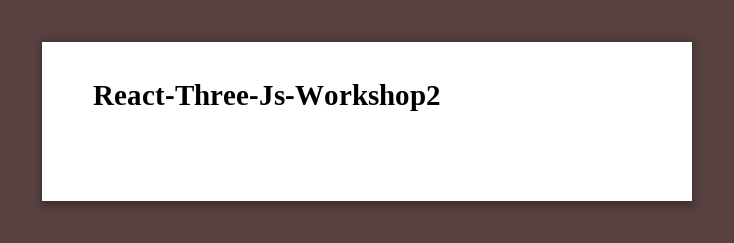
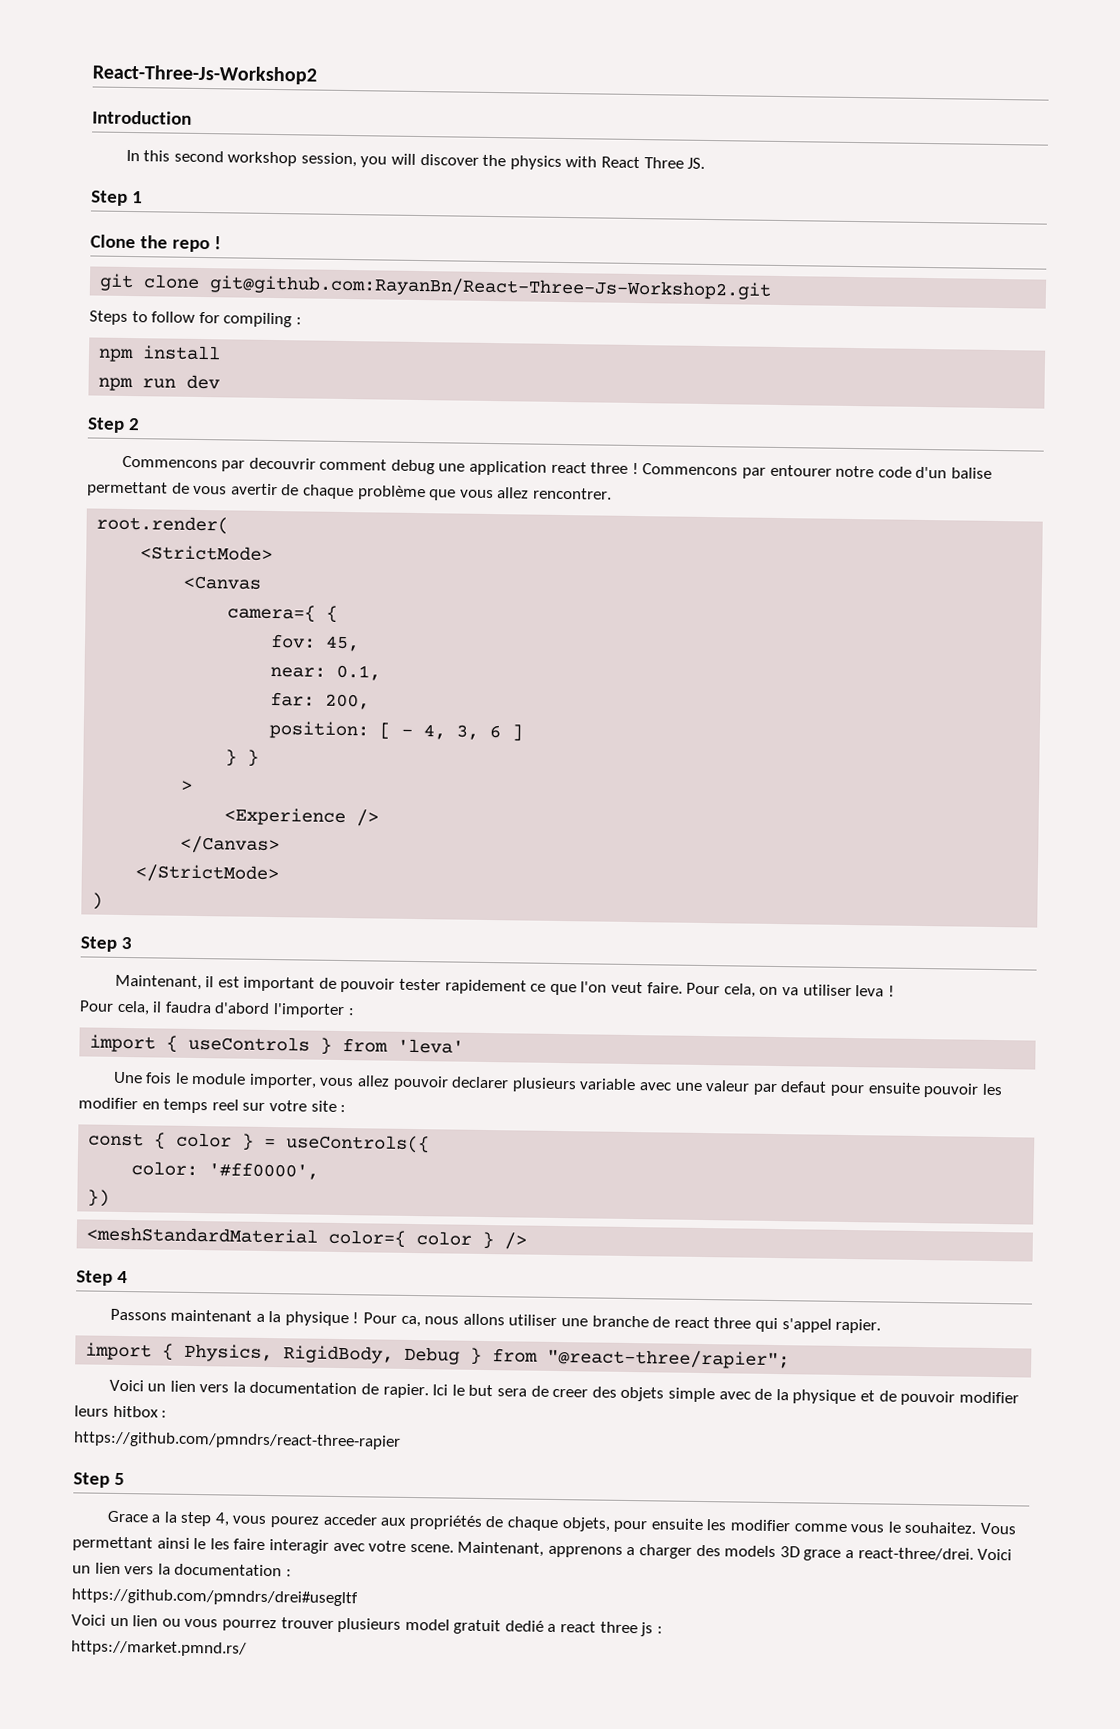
+ Introduction
+ In this second workshop session, you will discover the physics with React Three JS.
+ Step 1
+ Clone the repo !
+ git clone git@github.com:RayanBn/React-Three-Js-Workshop2.git
+ Steps to follow for compiling :
+ npm install
+ npm run dev
+ Step 2
+ Commencons par decouvrir comment debug une application react three ! Commencons par entourer notre code d'un balise permettant de vous avertir de chaque problème que vous allez rencontrer.
+ root.render(
+ <StrictMode>
+ <Canvas
+ camera={ {
+ fov: 45,
+ near: 0.1,
+ far: 200,
+ position: [ - 4, 3, 6 ]
+ } }
+ >
+ <Experience />
+ </Canvas>
+ </StrictMode>
+ )
+ Step 3
+ Maintenant, il est important de pouvoir tester rapidement ce que l'on veut faire. Pour cela, on va utiliser leva !
+ Pour cela, il faudra d'abord l'importer :
+ import { useControls } from 'leva'
+ Une fois le module importer, vous allez pouvoir declarer plusieurs variable avec une valeur par defaut pour ensuite pouvoir les modifier en temps reel sur votre site :
+ const { color } = useControls({
+ color: '#ff0000',
+ })
+ <meshStandardMaterial color={ color } />
+ Step 4
+ Passons maintenant a la physique ! Pour ca, nous allons utiliser une branche de react three qui s'appel rapier.
+ import { Physics, RigidBody, Debug } from "@react-three/rapier";
+ Voici un lien vers la documentation de rapier. Ici le but sera de creer des objets simple avec de la physique et de pouvoir modifier leurs hitbox :
+ https://github.com/pmndrs/react-three-rapier
+ Step 5
+ Grace a la step 4, vous pourez acceder aux propriétés de chaque objets, pour ensuite les modifier comme vous le souhaitez. Vous permettant ainsi le les faire interagir avec votre scene. Maintenant, apprenons a charger des models 3D grace a react-three/drei. Voici un lien vers la documentation :
+ https://github.com/pmndrs/drei#usegltf
+ Voici un lien ou vous pourrez trouver plusieurs model gratuit dedié a react three js :
+ https://market.pmnd.rs/

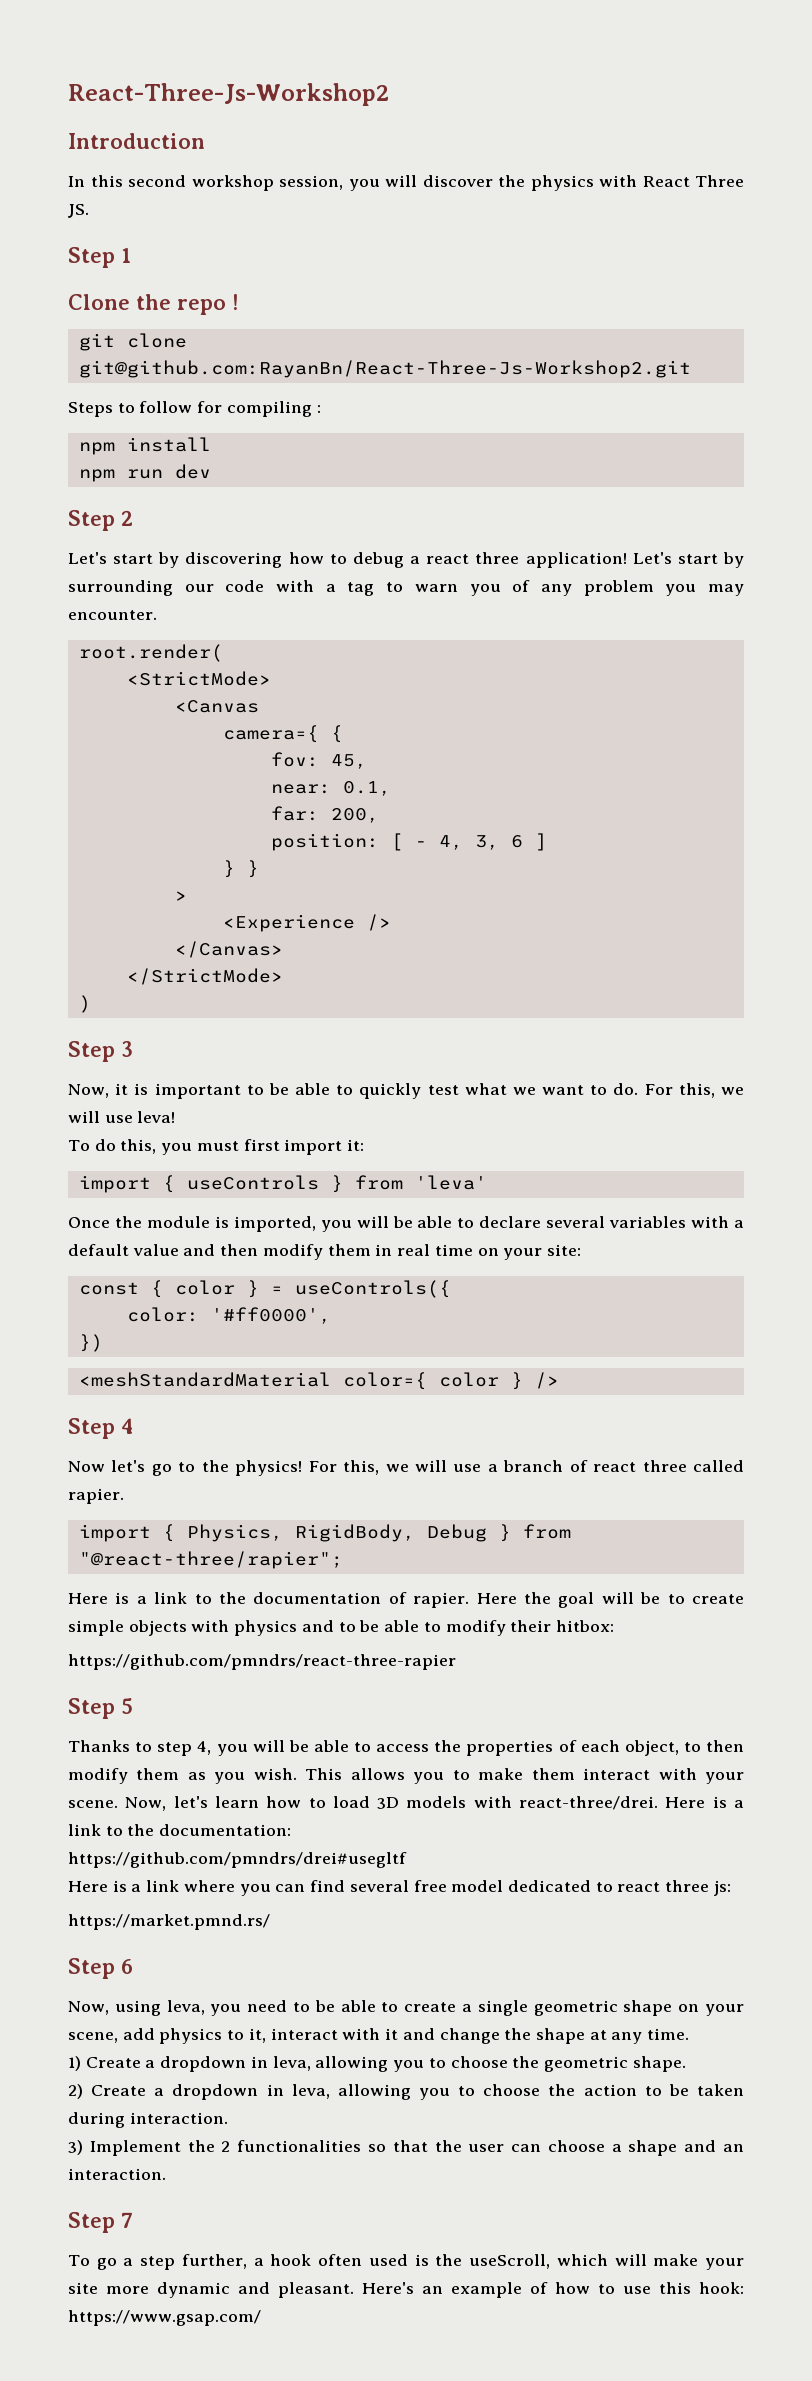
- Commencons par decouvrir comment debug une application react three ! Commencons par entourer notre code d'un balise permettant de vous avertir de chaque problème que vous allez rencontrer.
+ Let's start by discovering how to debug a react three application! Let's start by surrounding our code with a tag to warn you of any problem you may encounter.
- Maintenant, il est important de pouvoir tester rapidement ce que l'on veut faire. Pour cela, on va utiliser leva !
- Pour cela, il faudra d'abord l'importer :
+ Now, it is important to be able to quickly test what we want to do. For this, we will use leva!
+ To do this, you must first import it:
- Une fois le module importer, vous allez pouvoir declarer plusieurs variable avec une valeur par defaut pour ensuite pouvoir les modifier en temps reel sur votre site :
+ Once the module is imported, you will be able to declare several variables with a default value and then modify them in real time on your site:
- Passons maintenant a la physique ! Pour ca, nous allons utiliser une branche de react three qui s'appel rapier.
+ Now let's go to the physics! For this, we will use a branch of react three called rapier.
- Voici un lien vers la documentation de rapier. Ici le but sera de creer des objets simple avec de la physique et de pouvoir modifier leurs hitbox :
+ Here is a link to the documentation of rapier. Here the goal will be to create simple objects with physics and to be able to modify their hitbox:
  https://github.com/pmndrs/react-three-rapier
  Step 5
- Grace a la step 4, vous pourez acceder aux propriétés de chaque objets, pour ensuite les modifier comme vous le souhaitez. Vous permettant ainsi le les faire interagir avec votre scene. Maintenant, apprenons a charger des models 3D grace a react-three/drei. Voici un lien vers la documentation :
+ Thanks to step 4, you will be able to access the properties of each object, to then modify them as you wish. This allows you to make them interact with your scene. Now, let's learn how to load 3D models with react-three/drei. Here is a link to the documentation:
  https://github.com/pmndrs/drei#usegltf
- Voici un lien ou vous pourrez trouver plusieurs model gratuit dedié a react three js :
+ Here is a link where you can find several free model dedicated to react three js:
  https://market.pmnd.rs/
+ Step 6
+ Now, using leva, you need to be able to create a single geometric shape on your scene, add physics to it, interact with it and change the shape at any time.
+ 1) Create a dropdown in leva, allowing you to choose the geometric shape.
+ 2) Create a dropdown in leva, allowing you to choose the action to be taken during interaction.
+ 3) Implement the 2 functionalities so that the user can choose a shape and an interaction.
+ Step 7
+ To go a step further, a hook often used is the useScroll, which will make your site more dynamic and pleasant. Here's an example of how to use this hook: https://www.gsap.com/

